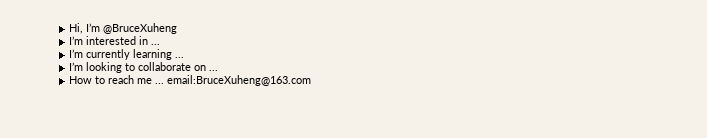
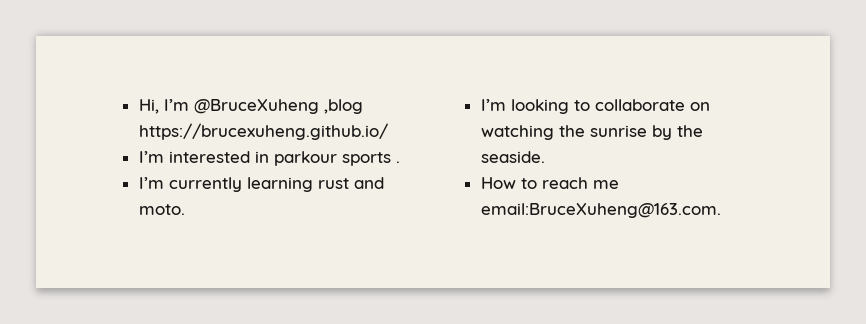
- Hi, I’m @BruceXuheng
+ Hi, I’m @BruceXuheng ,blog https://brucexuheng.github.io/
- I’m interested in ...
+ I’m interested in parkour sports .
- I’m currently learning ...
+ I’m currently learning rust and moto.
- I’m looking to collaborate on ...
+ I’m looking to collaborate on watching the sunrise by the seaside.
- How to reach me ... email:BruceXuheng@163.com
+ How to reach me email:BruceXuheng@163.com.

